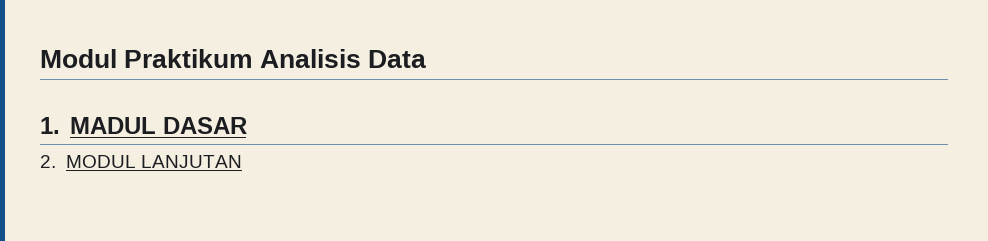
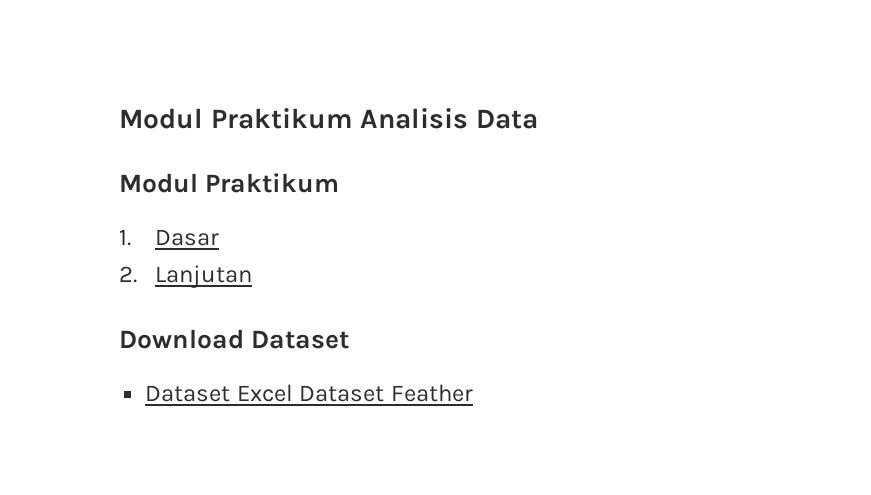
  Modul Praktikum Analisis Data
- 1. MADUL DASAR
- 2. MODUL LANJUTAN
+ Modul Praktikum
+ 1. Dasar
+ 2. Lanjutan
+ Download Dataset
+ Dataset Excel Dataset Feather

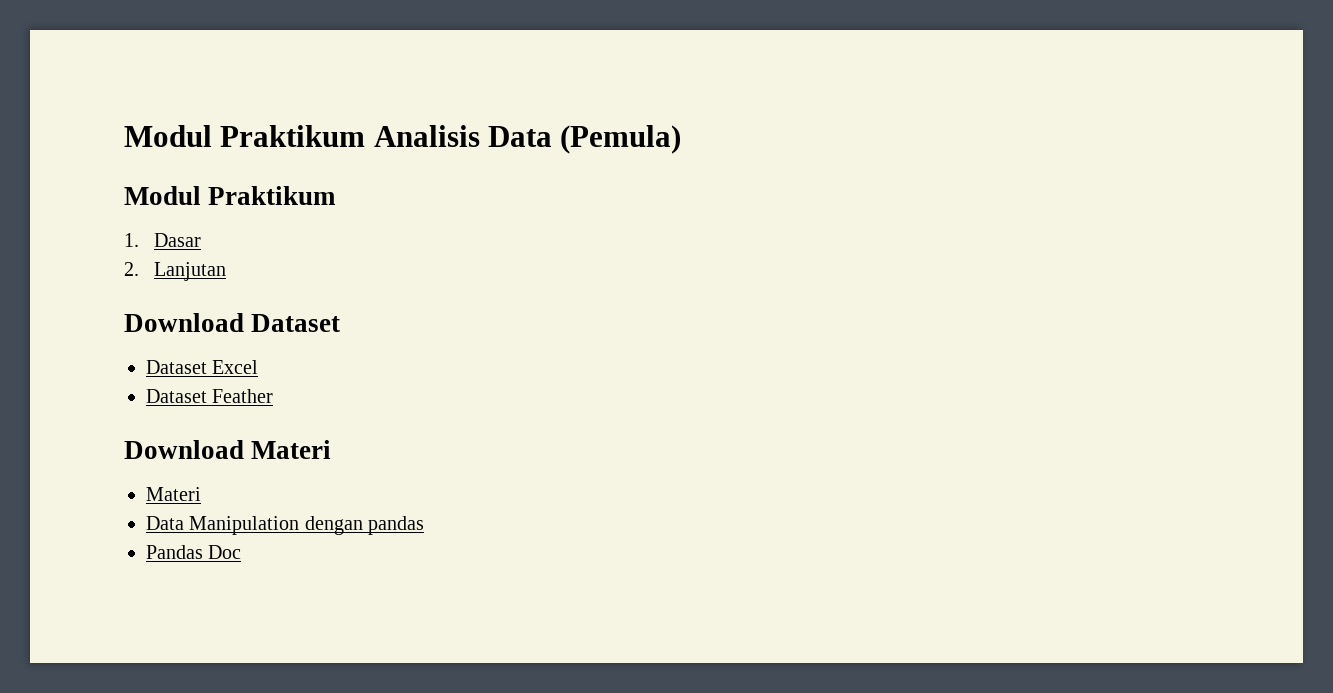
- Modul Praktikum Analisis Data
+ Modul Praktikum Analisis Data (Pemula)
- Dataset Excel Dataset Feather
+ Dataset Excel
+ Dataset Feather
+ Download Materi
+ Materi
+ Data Manipulation dengan pandas
+ Pandas Doc

